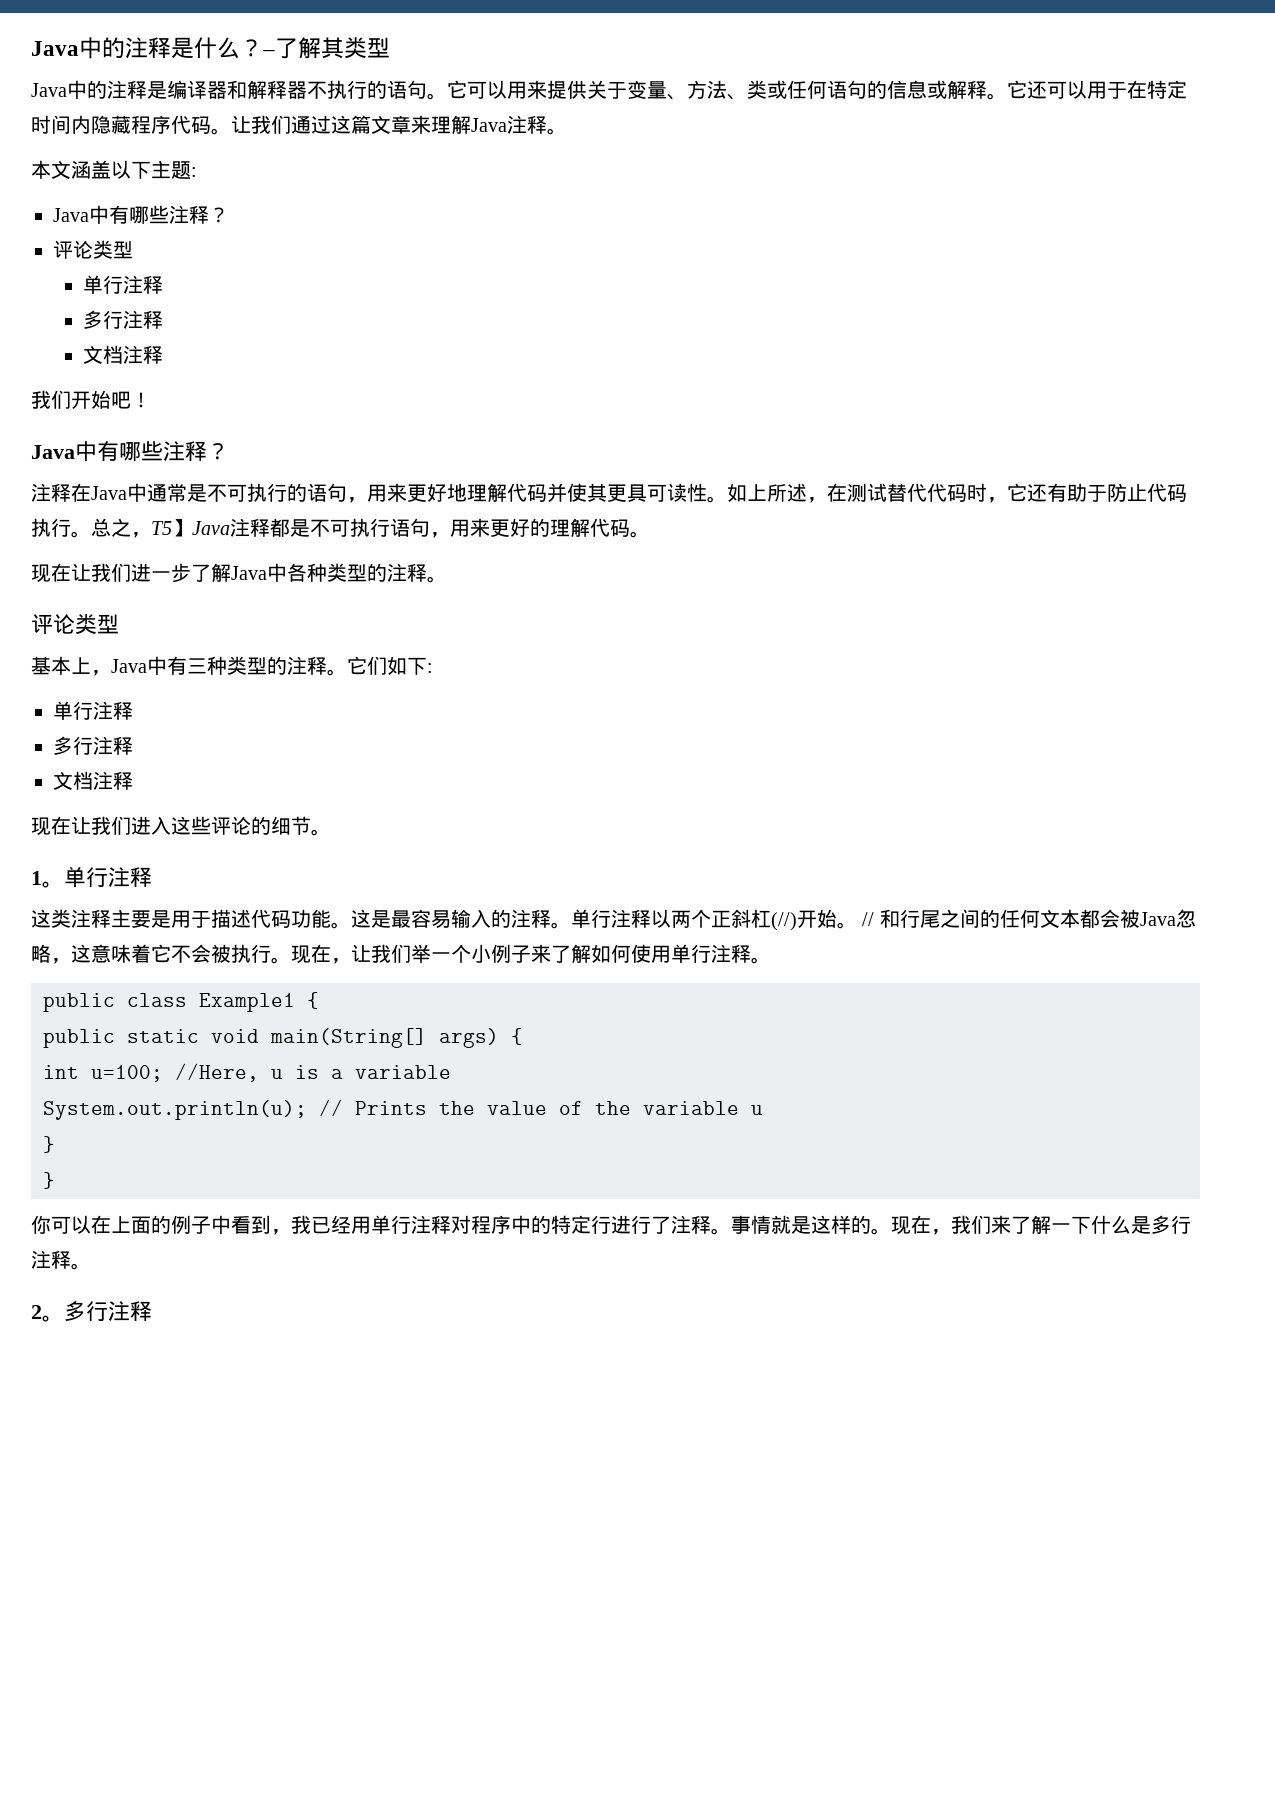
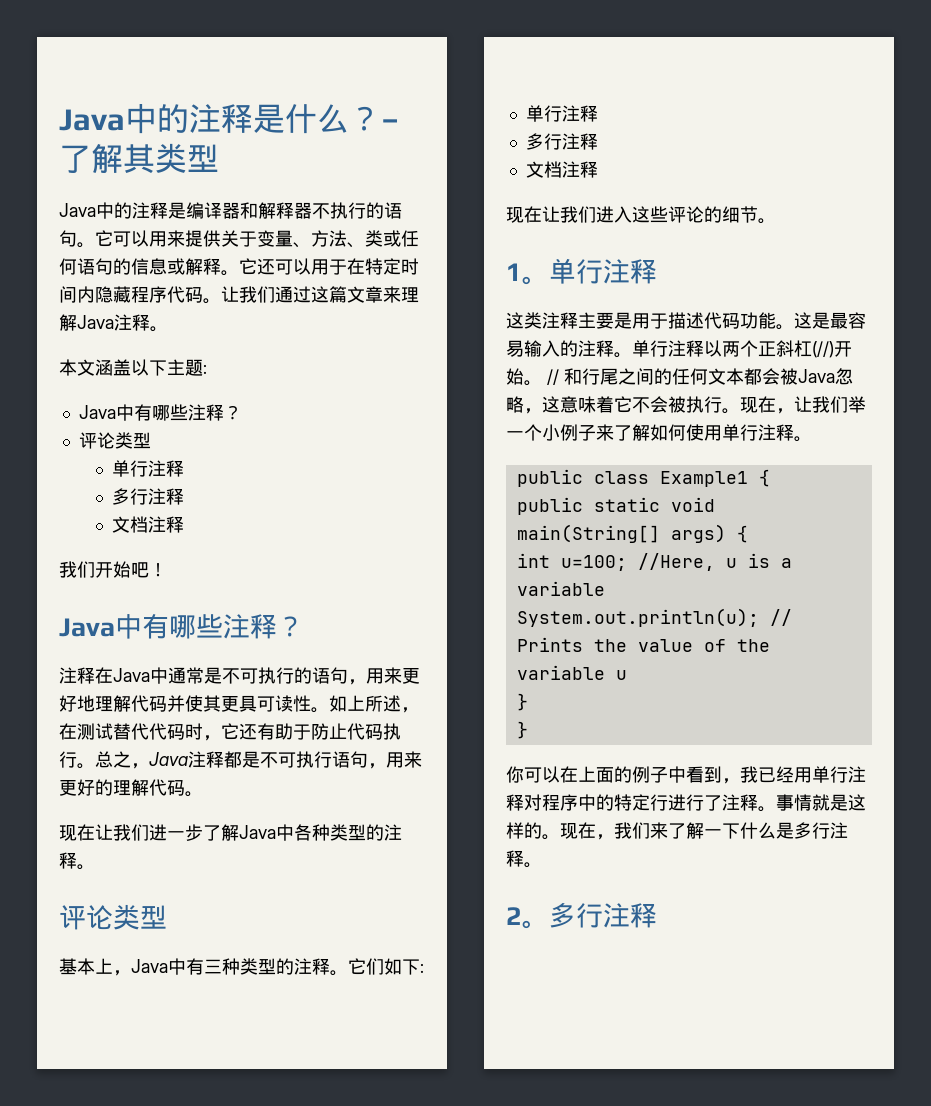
- 总之，T5】Java注释都是不可执行语句，用来更好的理解代码。
+ 总之，Java注释都是不可执行语句，用来更好的理解代码。

